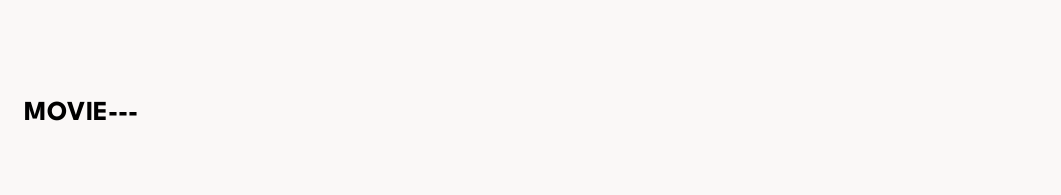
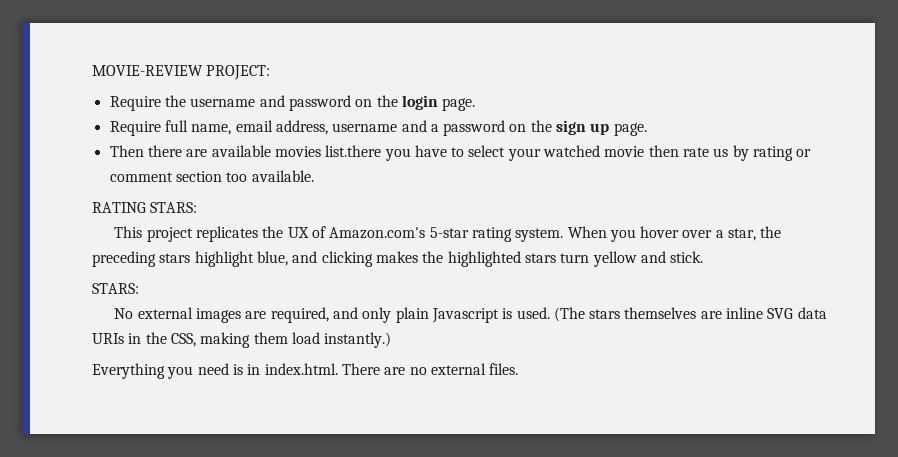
- MOVIE---
+ MOVIE-REVIEW PROJECT:
+ Require the username and password on the login page.
+ Require full name, email address, username and a password on the sign up page.
+ Then there are available movies list.there you have to select your watched movie then rate us by rating or comment section too available.
+ RATING STARS:
+ This project replicates the UX of Amazon.com's 5-star rating system. When you hover over a star, the preceding stars highlight blue, and clicking makes the highlighted stars turn yellow and stick.
+ STARS:
+ No external images are required, and only plain Javascript is used. (The stars themselves are inline SVG data URIs in the CSS, making them load instantly.)
+ Everything you need is in index.html. There are no external files.

